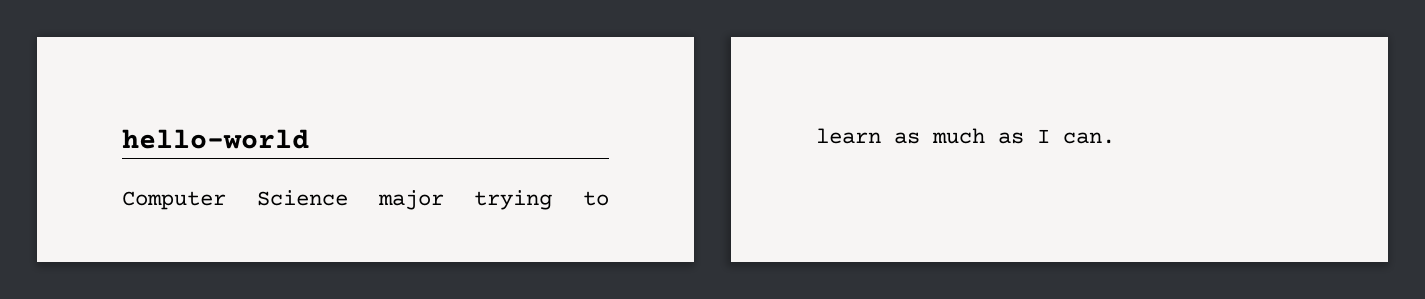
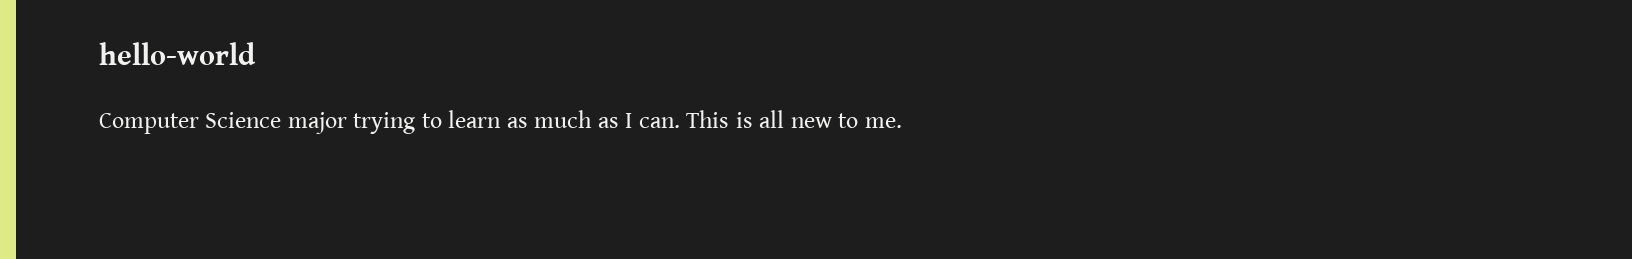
+ This is all new to me.

